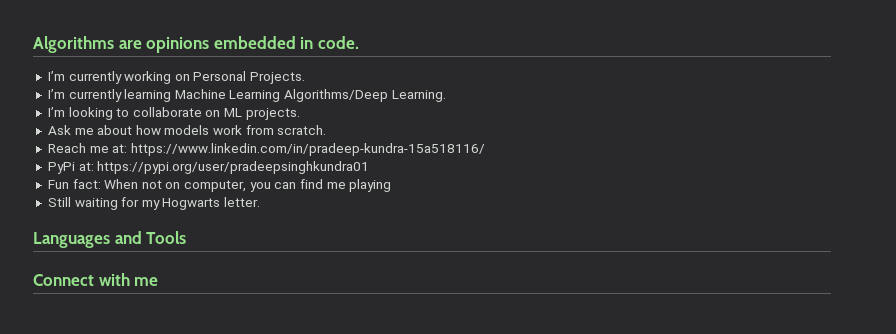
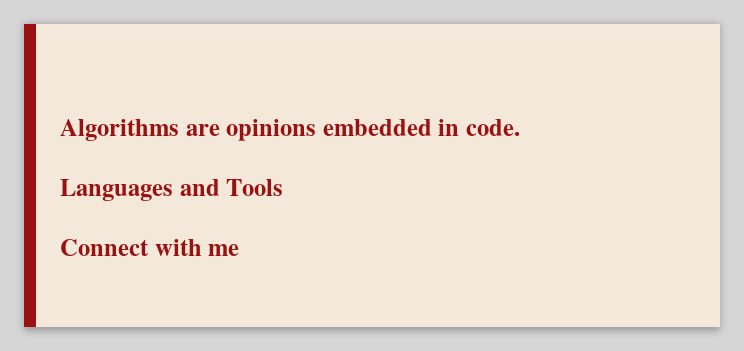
- I’m currently working on Personal Projects.
- I’m currently learning Machine Learning Algorithms/Deep Learning.
- I’m looking to collaborate on ML projects.
- Ask me about how models work from scratch.
- Reach me at: https://www.linkedin.com/in/pradeep-kundra-15a518116/
- PyPi at: https://pypi.org/user/pradeepsinghkundra01
- Fun fact: When not on computer, you can find me playing
- Still waiting for my Hogwarts letter.

